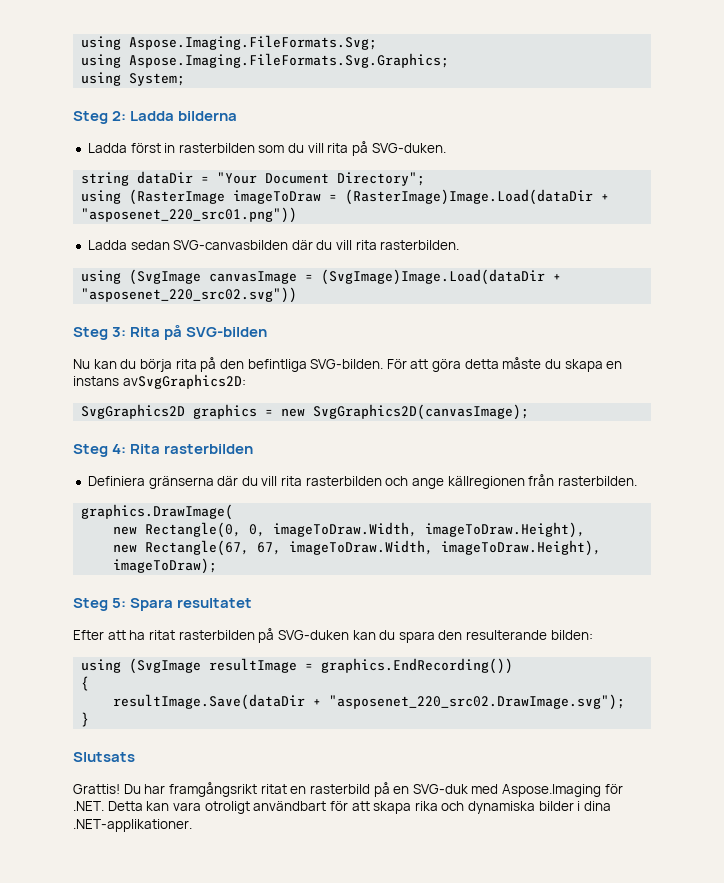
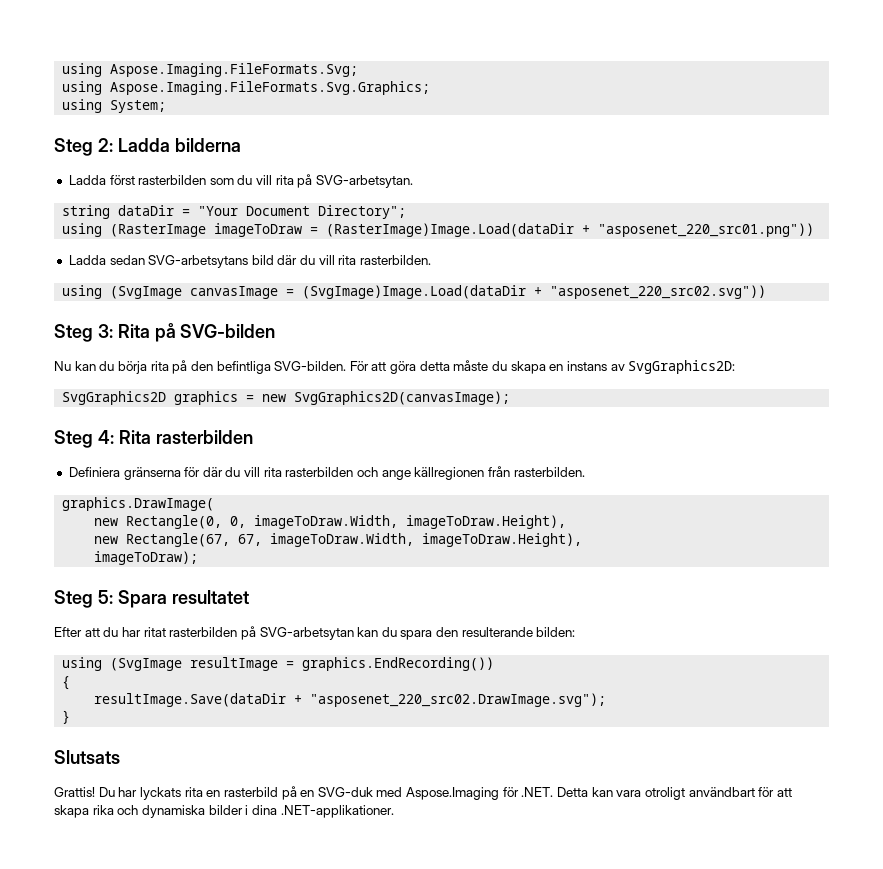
- Ladda först in rasterbilden som du vill rita på SVG-duken.
+ Ladda först rasterbilden som du vill rita på SVG-arbetsytan.
- Ladda sedan SVG-canvasbilden där du vill rita rasterbilden.
+ Ladda sedan SVG-arbetsytans bild där du vill rita rasterbilden.
- För att göra detta måste du skapa en instans avSvgGraphics2D:
+ För att göra detta måste du skapa en instans av SvgGraphics2D:
- Definiera gränserna där du vill rita rasterbilden och ange källregionen från rasterbilden.
+ Definiera gränserna för där du vill rita rasterbilden och ange källregionen från rasterbilden.
- Efter att ha ritat rasterbilden på SVG-duken kan du spara den resulterande bilden:
+ Efter att du har ritat rasterbilden på SVG-arbetsytan kan du spara den resulterande bilden:
- Du har framgångsrikt ritat en rasterbild på en SVG-duk med Aspose.Imaging för .NET. Detta kan vara otroligt användbart för att skapa rika och dynamiska bilder i dina .NET-applikationer.
+ Du har lyckats rita en rasterbild på en SVG-duk med Aspose.Imaging för .NET. Detta kan vara otroligt användbart för att skapa rika och dynamiska bilder i dina .NET-applikationer.

